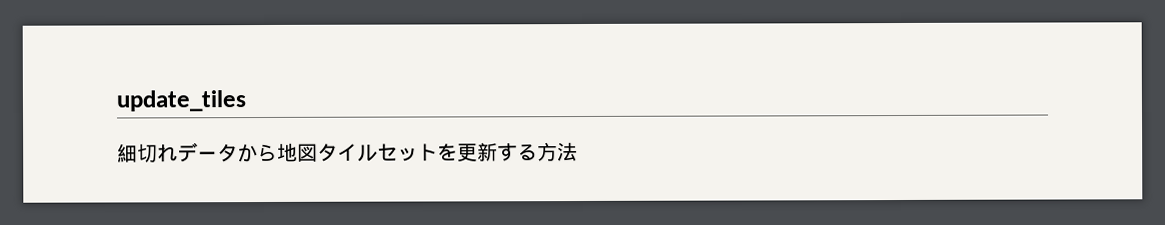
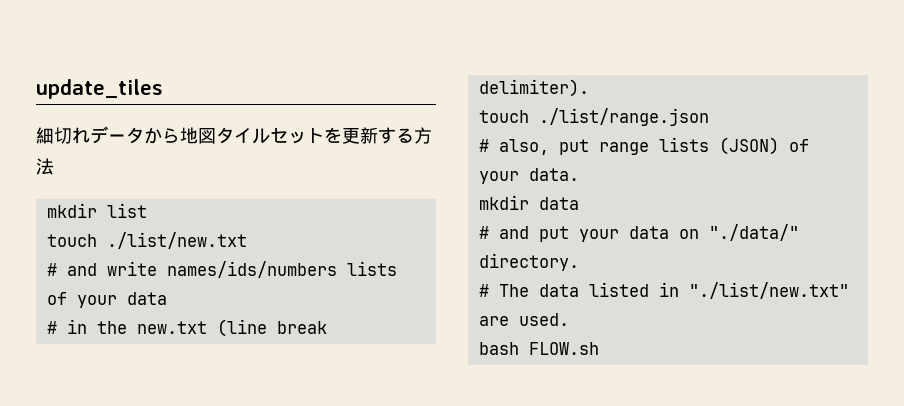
+ mkdir list
+ touch ./list/new.txt
+ # and write names/ids/numbers lists of your data
+ # in the new.txt (line break delimiter).
+ touch ./list/range.json
+ # also, put range lists (JSON) of your data.
+ mkdir data
+ # and put your data on "./data/" directory.
+ # The data listed in "./list/new.txt" are used.
+ bash FLOW.sh

